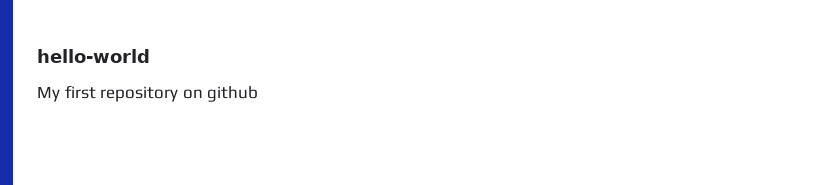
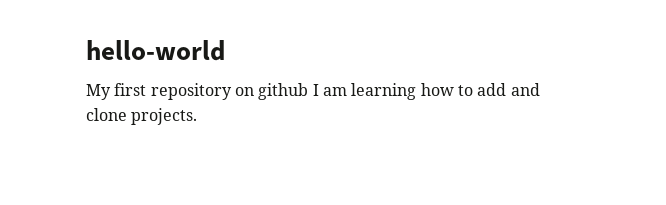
- My first repository on github
+ My first repository on github I am learning how to add and clone projects.

